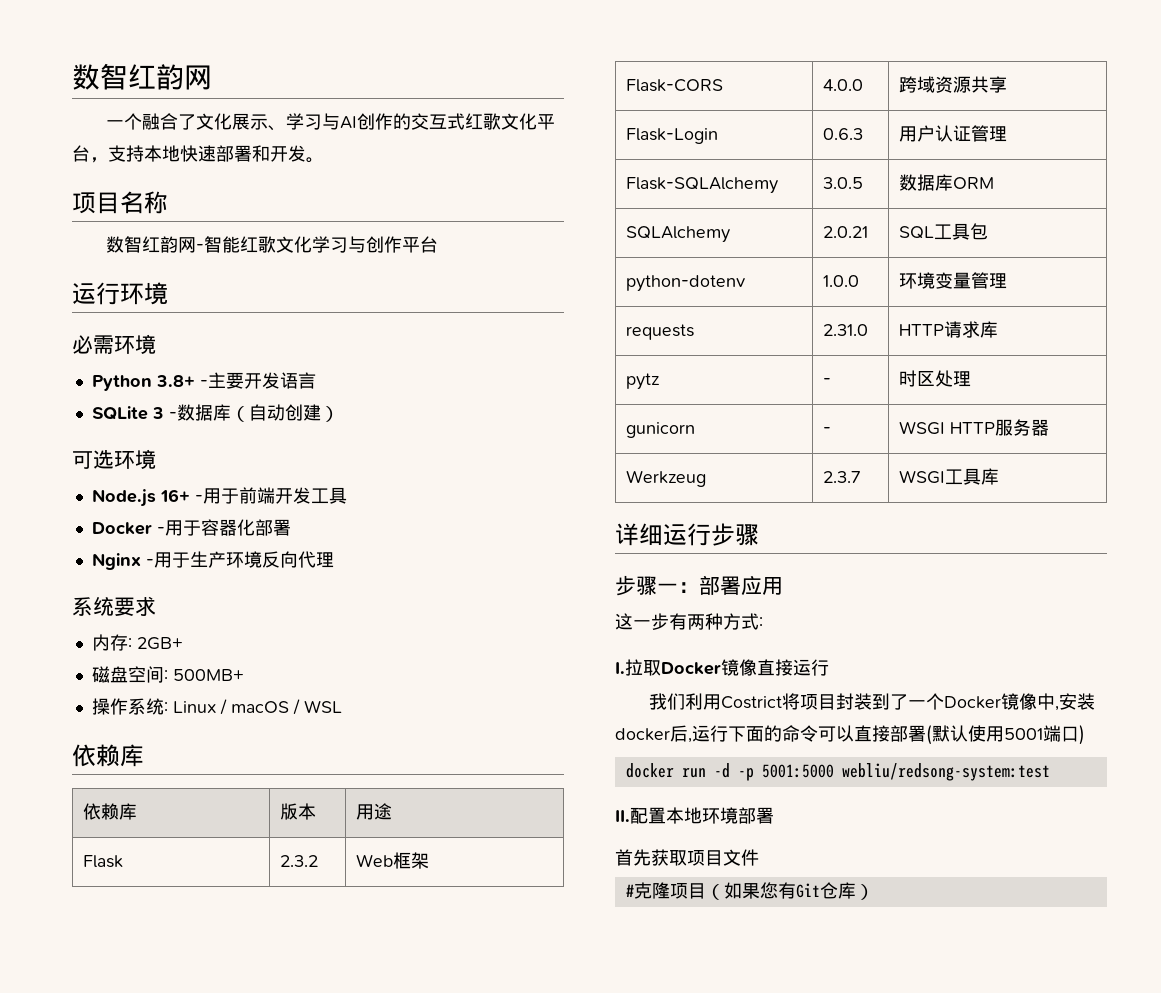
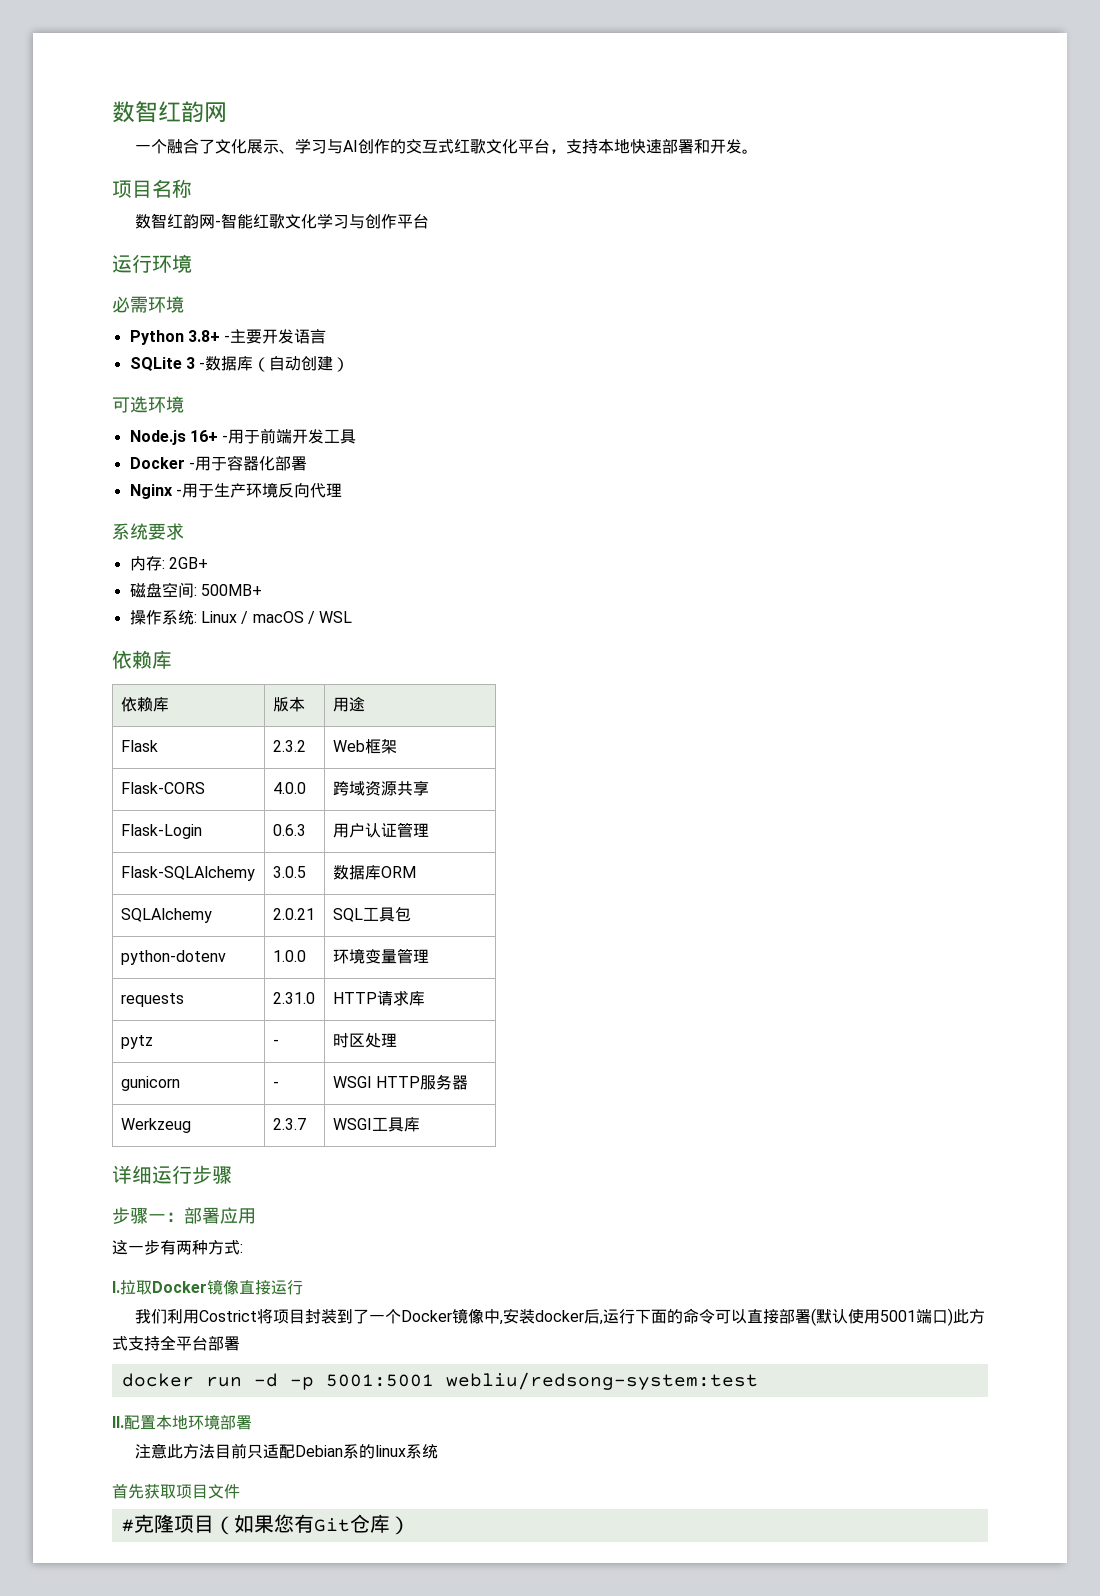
- 我们利用Costrict将项目封装到了一个Docker镜像中,安装docker后,运行下面的命令可以直接部署(默认使用5001端口)
+ 我们利用Costrict将项目封装到了一个Docker镜像中,安装docker后,运行下面的命令可以直接部署(默认使用5001端口)此方式支持全平台部署
- docker run -d -p 5001:5000 webliu/redsong-system:test
+ docker run -d -p 5001:5001 webliu/redsong-system:test
+ 注意此方法目前只适配Debian系的linux系统

